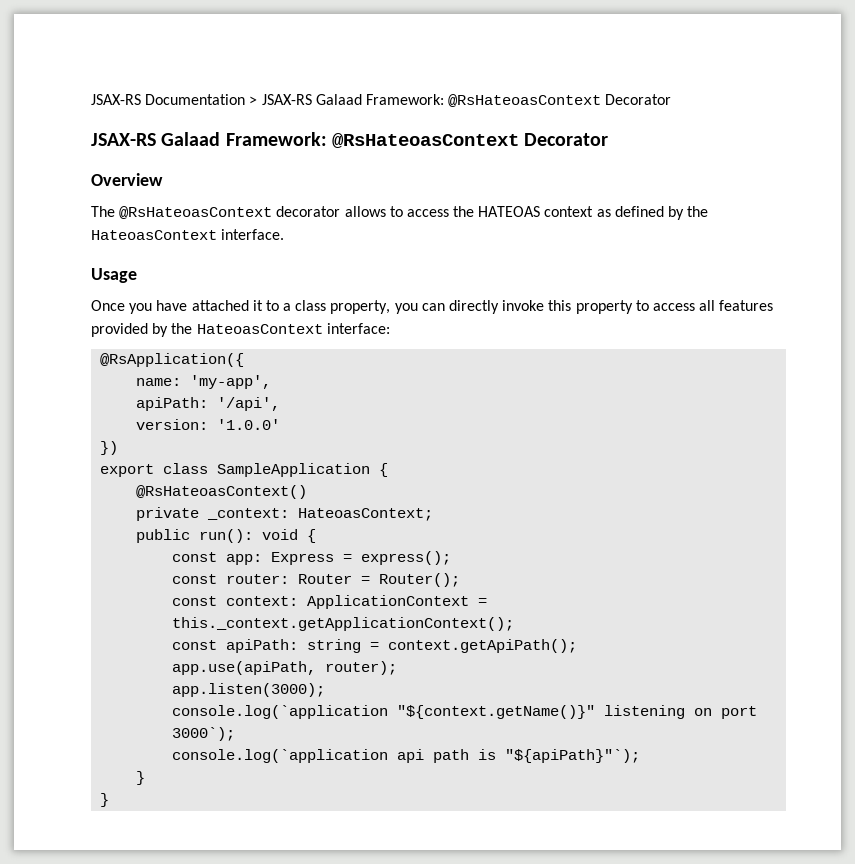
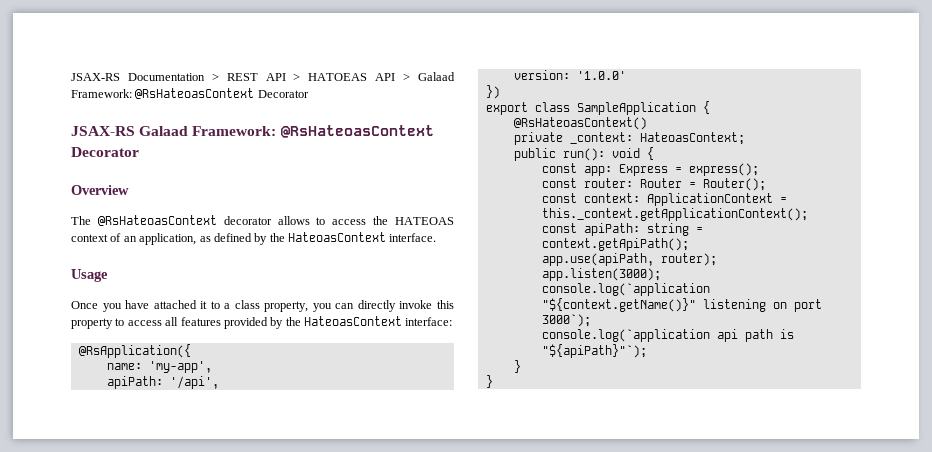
- JSAX-RS Documentation > JSAX-RS Galaad Framework: @RsHateoasContext Decorator
+ JSAX-RS Documentation > REST API > HATOEAS API > Galaad Framework: @RsHateoasContext Decorator
- The @RsHateoasContext decorator allows to access the HATEOAS context as defined by the HateoasContext interface.
+ The @RsHateoasContext decorator allows to access the HATEOAS context of an application, as defined by the HateoasContext interface.

